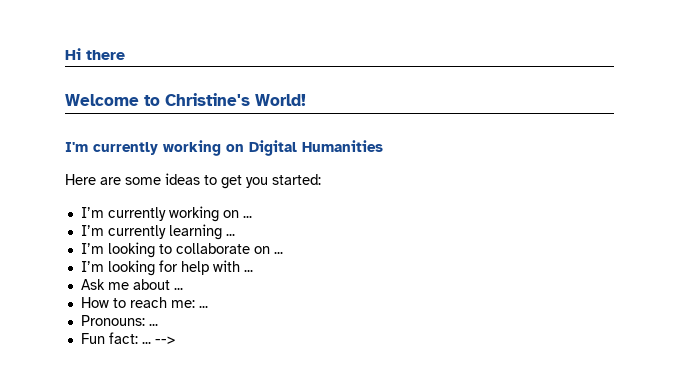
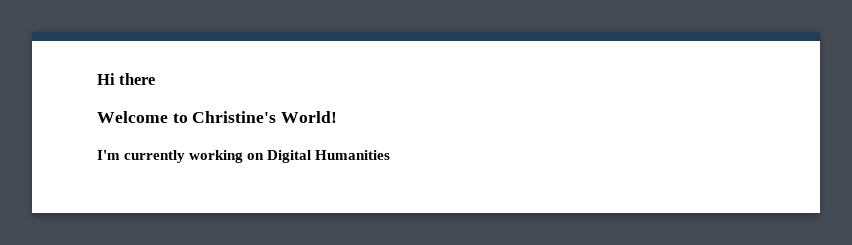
- Here are some ideas to get you started:
- I’m currently working on ...
- I’m currently learning ...
- I’m looking to collaborate on ...
- I’m looking for help with ...
- Ask me about ...
- How to reach me: ...
- Pronouns: ...
- Fun fact: ... -->

